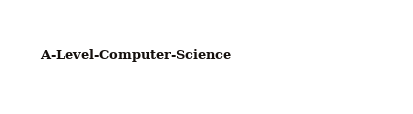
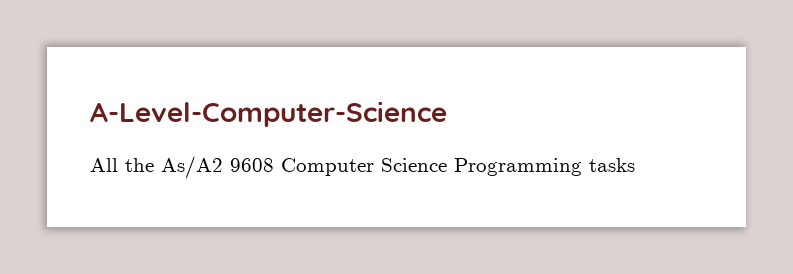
+ All the As/A2 9608 Computer Science Programming tasks

